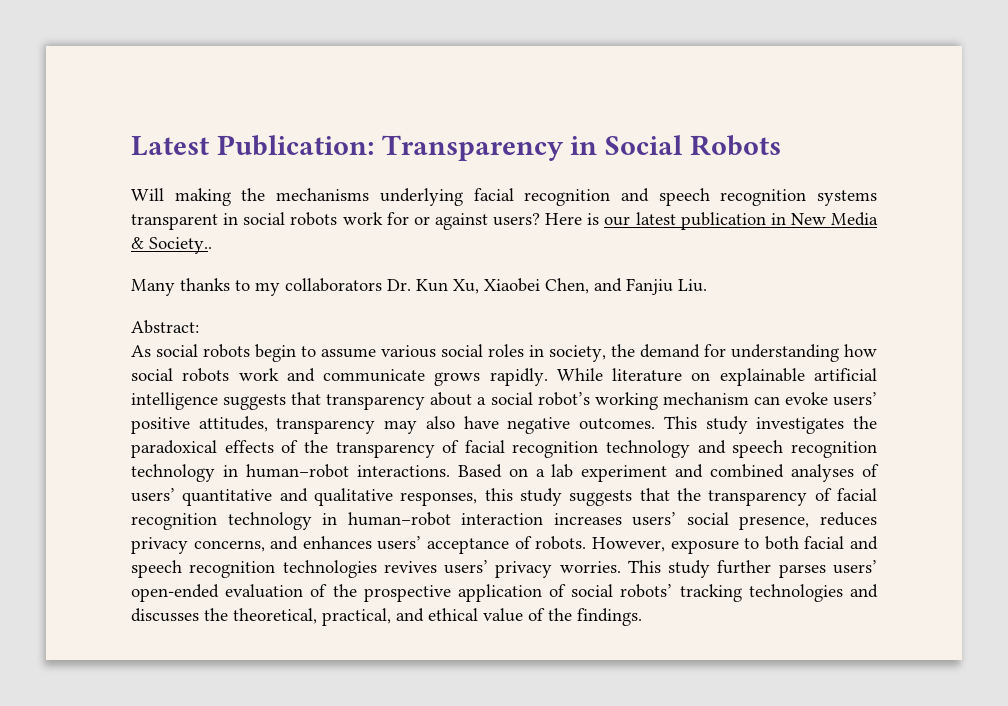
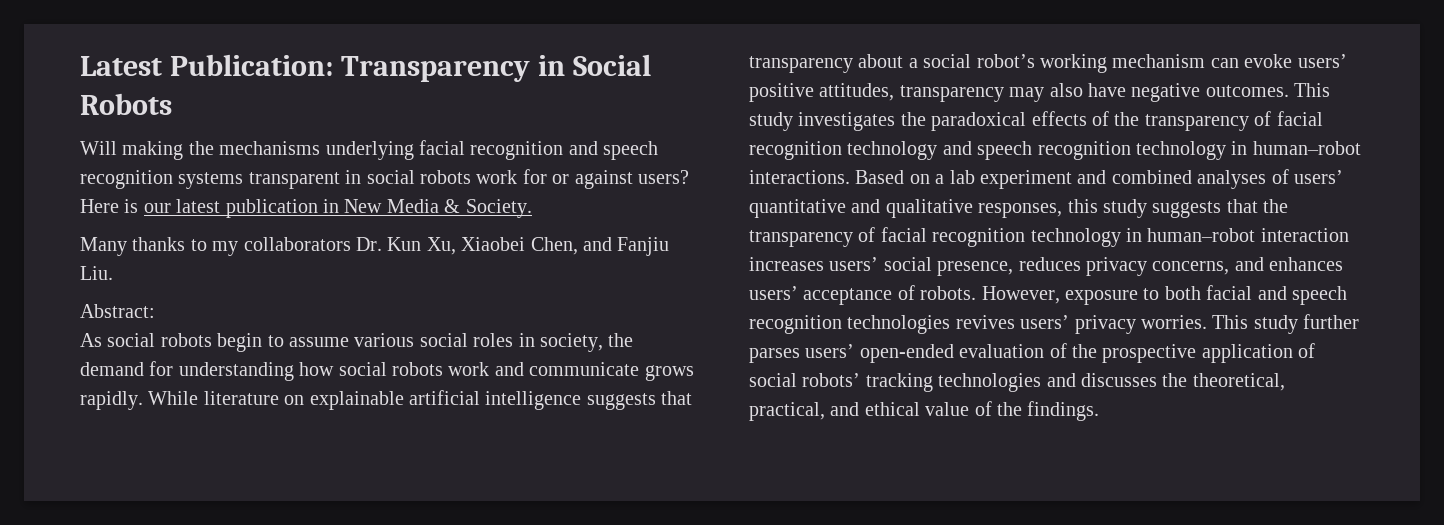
- Here is our latest publication in New Media & Society..
+ Here is our latest publication in New Media & Society.

